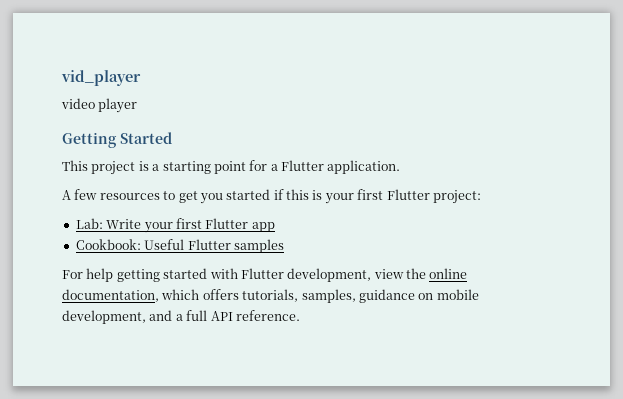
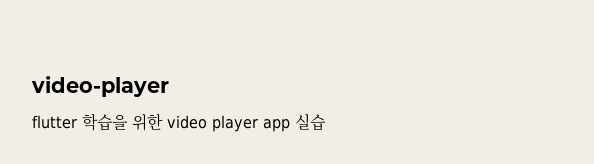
- vid_player
- video player
- Getting Started
- This project is a starting point for a Flutter application.
- A few resources to get you started if this is your first Flutter project:
- Lab: Write your first Flutter app
- Cookbook: Useful Flutter samples
- For help getting started with Flutter development, view the online documentation, which offers tutorials, samples, guidance on mobile development, and a full API reference.
+ video-player
+ flutter 학습을 위한 video player app 실습

